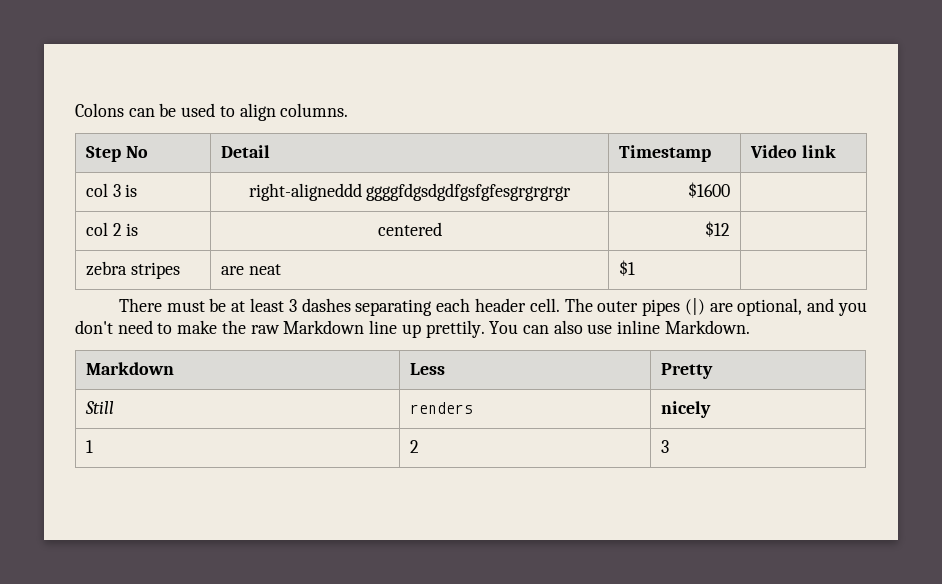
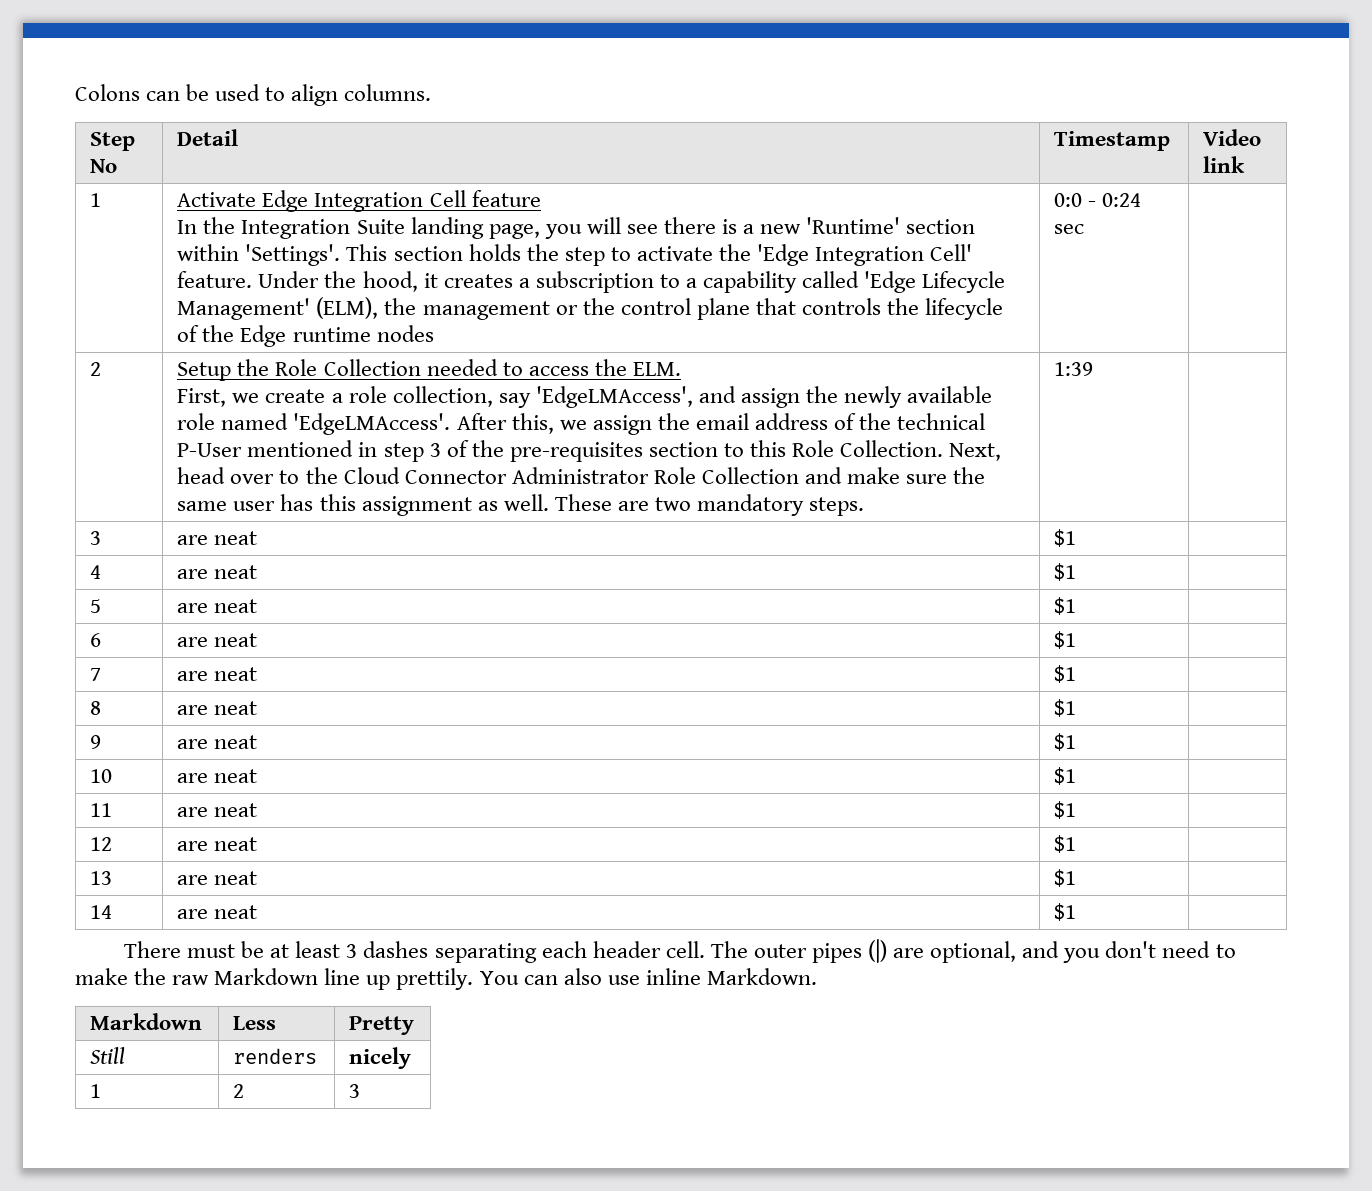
- col 3 is | right-aligneddd ggggfdgsdgdfgsfgfesgrgrgrgr | $1600 |
- col 2 is | centered | $12 |
- zebra stripes | are neat | $1 |
+ 1 | Activate Edge Integration Cell feature
+ In the Integration Suite landing page, you will see there is a new 'Runtime' section within 'Settings'. This section holds the step to activate the 'Edge Integration Cell' feature. Under the hood, it creates a subscription to a capability called 'Edge Lifecycle Management' (ELM), the management or the control plane that controls the lifecycle of the Edge runtime nodes | 0:0 - 0:24 sec |
+ 2 | Setup the Role Collection needed to access the ELM.
+ First, we create a role collection, say 'EdgeLMAccess', and assign the newly available role named 'EdgeLMAccess'. After this, we assign the email address of the technical P-User mentioned in step 3 of the pre-requisites section to this Role Collection. Next, head over to the Cloud Connector Administrator Role Collection and make sure the same user has this assignment as well. These are two mandatory steps. | 1:39 |
+ 3 | are neat | $1 |
+ 4 | are neat | $1 |
+ 5 | are neat | $1 |
+ 6 | are neat | $1 |
+ 7 | are neat | $1 |
+ 8 | are neat | $1 |
+ 9 | are neat | $1 |
+ 10 | are neat | $1 |
+ 11 | are neat | $1 |
+ 12 | are neat | $1 |
+ 13 | are neat | $1 |
+ 14 | are neat | $1 |

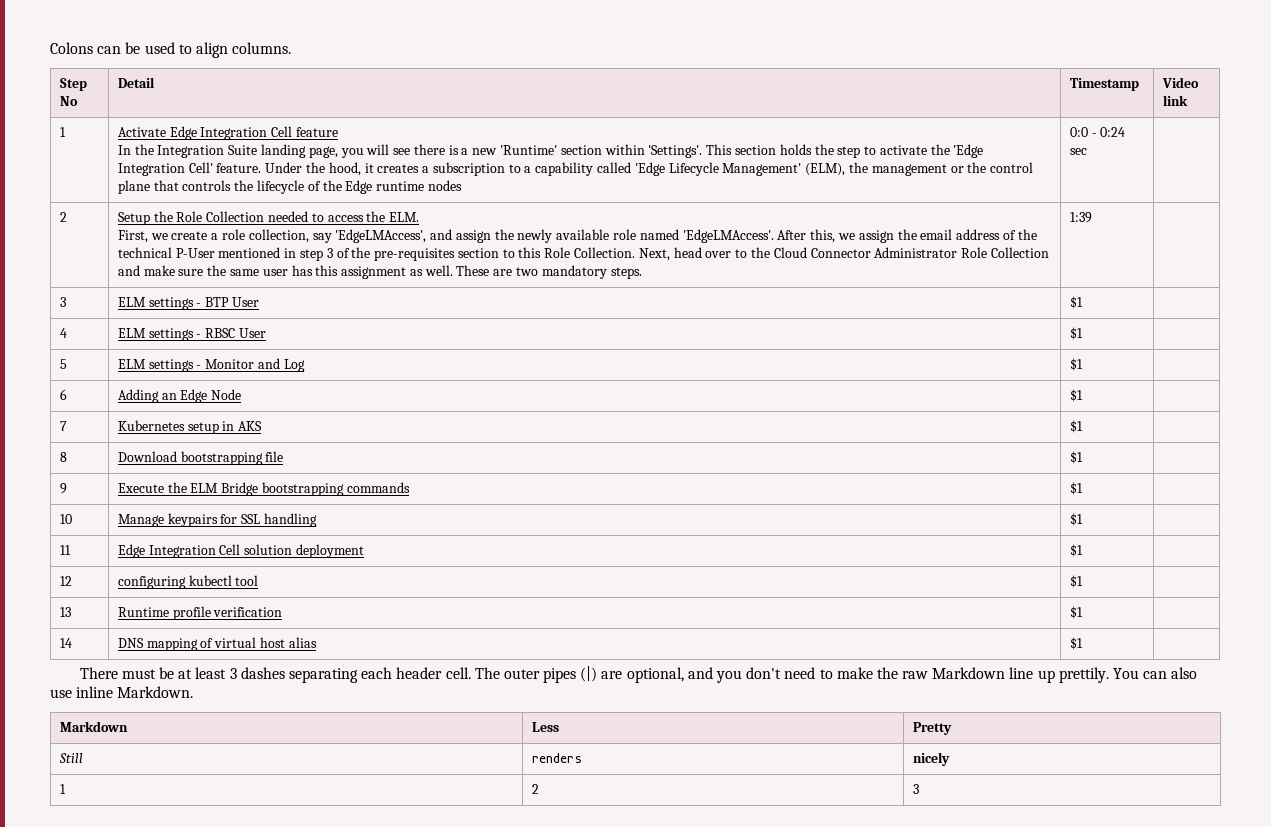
- 3 | are neat | $1 |
- 4 | are neat | $1 |
- 5 | are neat | $1 |
- 6 | are neat | $1 |
- 7 | are neat | $1 |
+ 3 | ELM settings - BTP User | $1 |
+ 4 | ELM settings - RBSC User | $1 |
+ 5 | ELM settings - Monitor and Log | $1 |
+ 6 | Adding an Edge Node | $1 |
+ 7 | Kubernetes setup in AKS | $1 |
- 8 | are neat | $1 |
+ 8 | Download bootstrapping file | $1 |
- 9 | are neat | $1 |
- 10 | are neat | $1 |
- 11 | are neat | $1 |
+ 9 | Execute the ELM Bridge bootstrapping commands | $1 |
+ 10 | Manage keypairs for SSL handling | $1 |
+ 11 | Edge Integration Cell solution deployment | $1 |
- 12 | are neat | $1 |
+ 12 | configuring kubectl tool | $1 |
- 13 | are neat | $1 |
+ 13 | Runtime profile verification | $1 |
- 14 | are neat | $1 |
+ 14 | DNS mapping of virtual host alias | $1 |

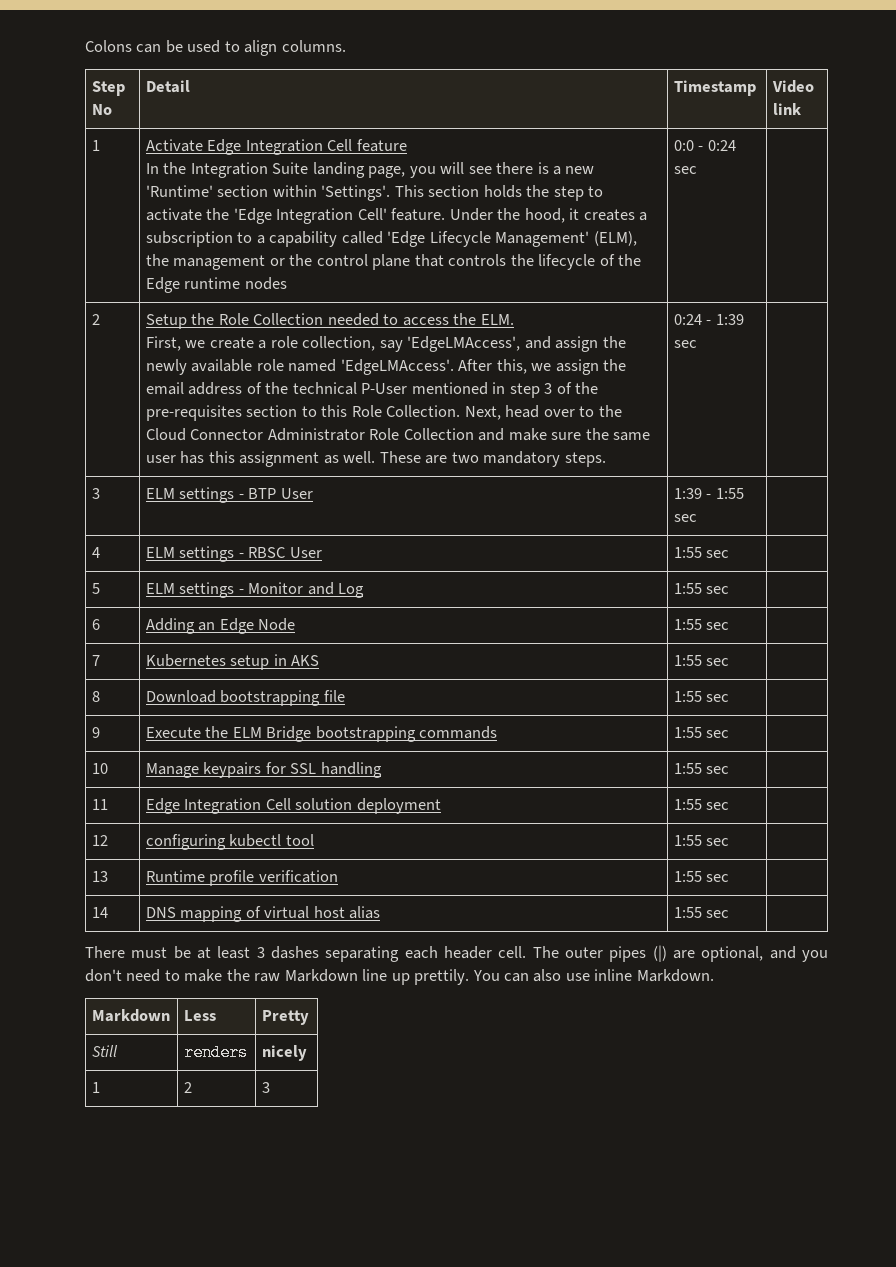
- 1:39
+ 0:24 - 1:39 sec
- 3 | ELM settings - BTP User | $1 |
+ 3 | ELM settings - BTP User | 1:39 - 1:55 sec |
- 4 | ELM settings - RBSC User | $1 |
+ 4 | ELM settings - RBSC User | 1:55 sec |
- 5 | ELM settings - Monitor and Log | $1 |
+ 5 | ELM settings - Monitor and Log | 1:55 sec |
- 6 | Adding an Edge Node | $1 |
+ 6 | Adding an Edge Node | 1:55 sec |
- 7 | Kubernetes setup in AKS | $1 |
+ 7 | Kubernetes setup in AKS | 1:55 sec |
- 8 | Download bootstrapping file | $1 |
+ 8 | Download bootstrapping file | 1:55 sec |
- 9 | Execute the ELM Bridge bootstrapping commands | $1 |
+ 9 | Execute the ELM Bridge bootstrapping commands | 1:55 sec |
- 10 | Manage keypairs for SSL handling | $1 |
+ 10 | Manage keypairs for SSL handling | 1:55 sec |
- 11 | Edge Integration Cell solution deployment | $1 |
+ 11 | Edge Integration Cell solution deployment | 1:55 sec |
- 12 | configuring kubectl tool | $1 |
+ 12 | configuring kubectl tool | 1:55 sec |
- 13 | Runtime profile verification | $1 |
+ 13 | Runtime profile verification | 1:55 sec |
- 14 | DNS mapping of virtual host alias | $1 |
+ 14 | DNS mapping of virtual host alias | 1:55 sec |

